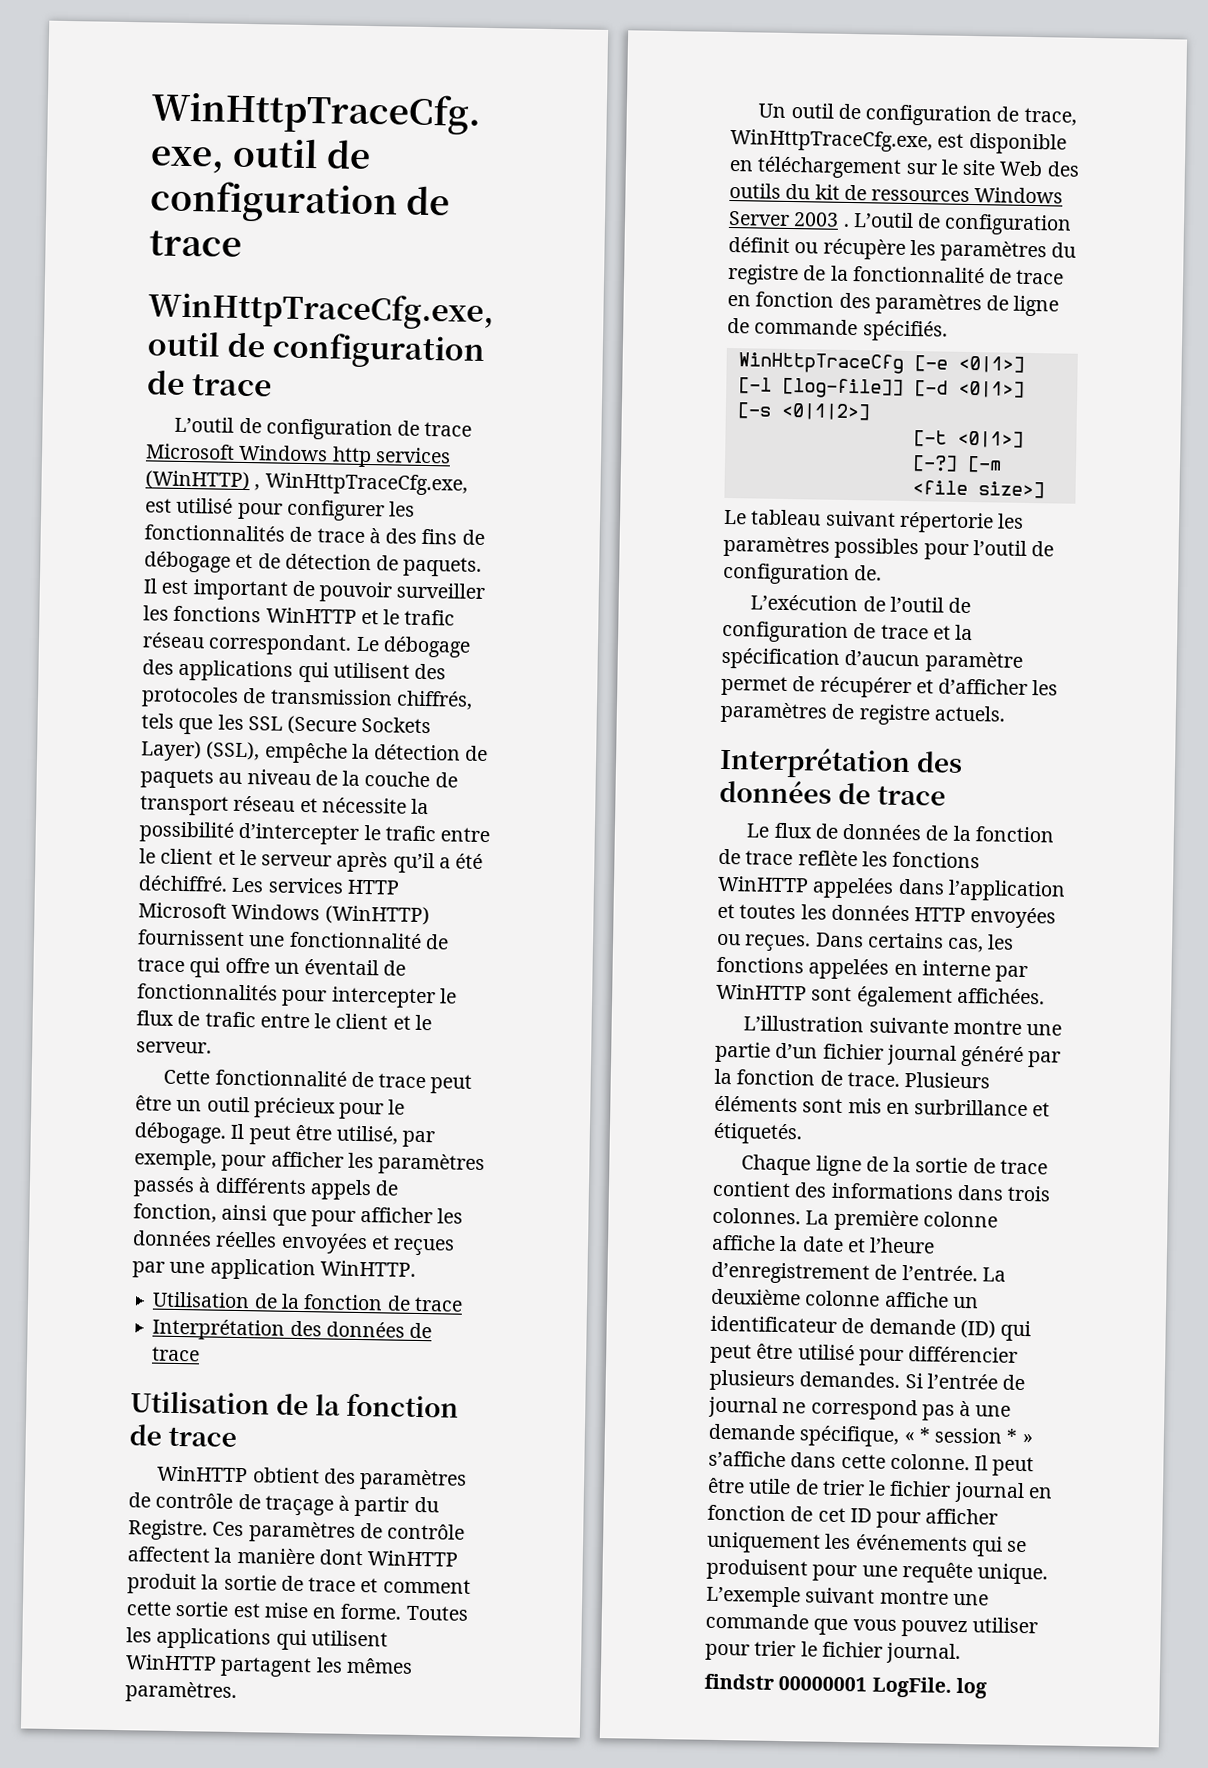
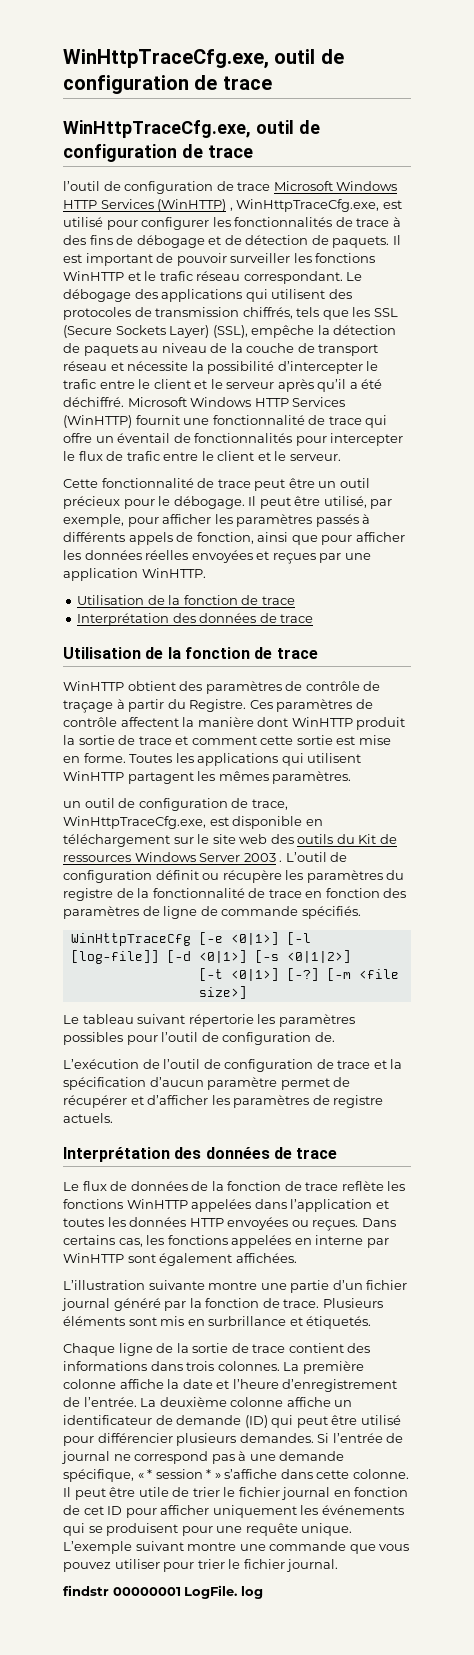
- L’outil de configuration de trace Microsoft Windows http services (WinHTTP) , WinHttpTraceCfg.exe, est utilisé pour configurer les fonctionnalités de trace à des fins de débogage et de détection de paquets.
+ l’outil de configuration de trace Microsoft Windows HTTP Services (WinHTTP) , WinHttpTraceCfg.exe, est utilisé pour configurer les fonctionnalités de trace à des fins de débogage et de détection de paquets.
- Les services HTTP Microsoft Windows (WinHTTP) fournissent une fonctionnalité de trace qui offre un éventail de fonctionnalités pour intercepter le flux de trafic entre le client et le serveur.
+ Microsoft Windows HTTP Services (WinHTTP) fournit une fonctionnalité de trace qui offre un éventail de fonctionnalités pour intercepter le flux de trafic entre le client et le serveur.
- Un outil de configuration de trace, WinHttpTraceCfg.exe, est disponible en téléchargement sur le site Web des outils du kit de ressources Windows Server 2003 .
+ un outil de configuration de trace, WinHttpTraceCfg.exe, est disponible en téléchargement sur le site web des outils du Kit de ressources Windows Server 2003 .

